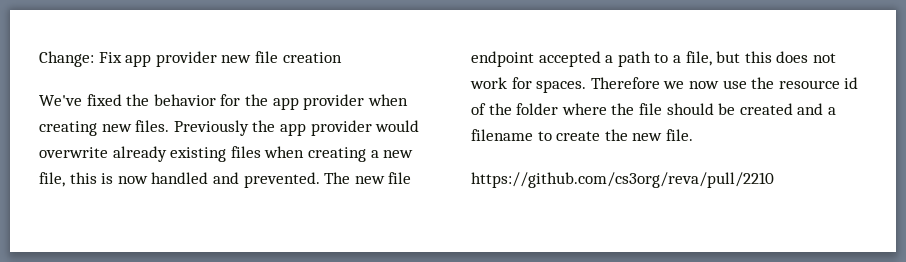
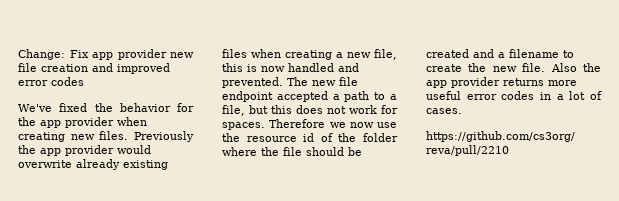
- Change: Fix app provider new file creation
+ Change: Fix app provider new file creation and improved error codes
+ Also the app provider returns more useful error codes in a lot of cases.

